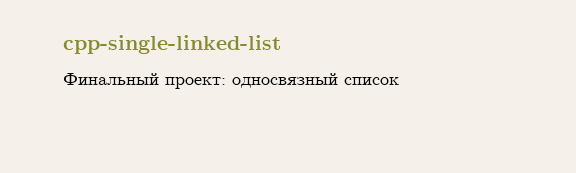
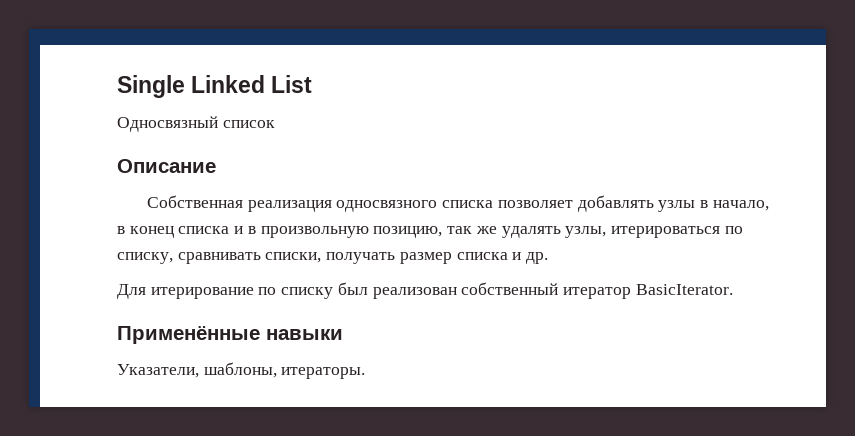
- cpp-single-linked-list
- Финальный проект: односвязный список
+ Single Linked List
+ Односвязный список
+ Описание
+ Собственная реализация односвязного списка позволяет добавлять узлы в начало, в конец списка и в произвольную позицию, так же удалять узлы, итерироваться по списку, сравнивать списки, получать размер списка и др.
+ Для итерирование по списку был реализован собственный итератор BasicIterator.
+ Применённые навыки
+ Указатели, шаблоны, итераторы.

